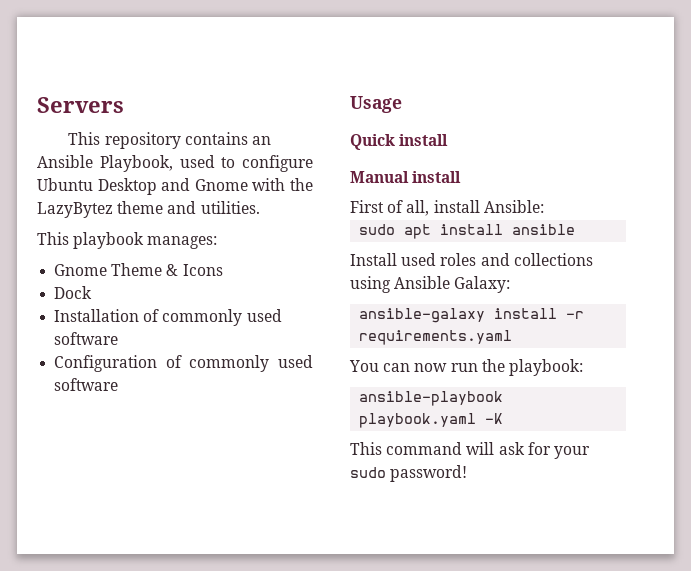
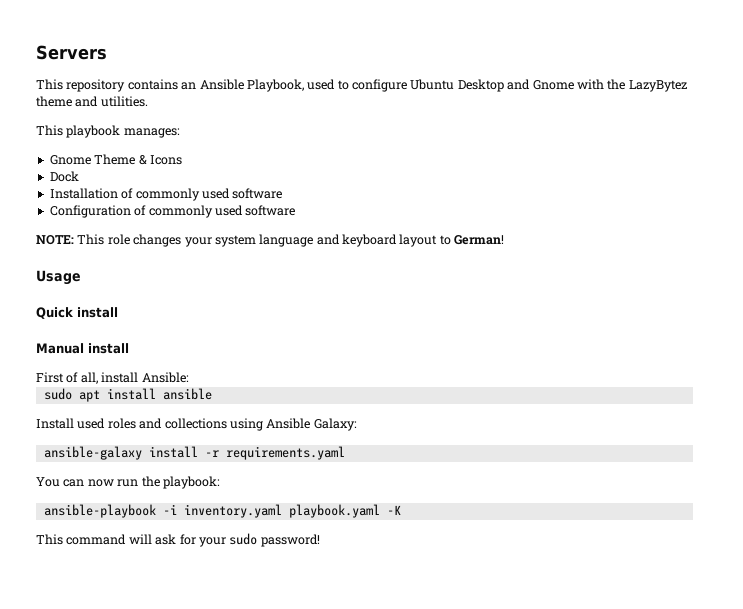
+ NOTE: This role changes your system language and keyboard layout to German!
- ansible-playbook playbook.yaml -K
+ ansible-playbook -i inventory.yaml playbook.yaml -K

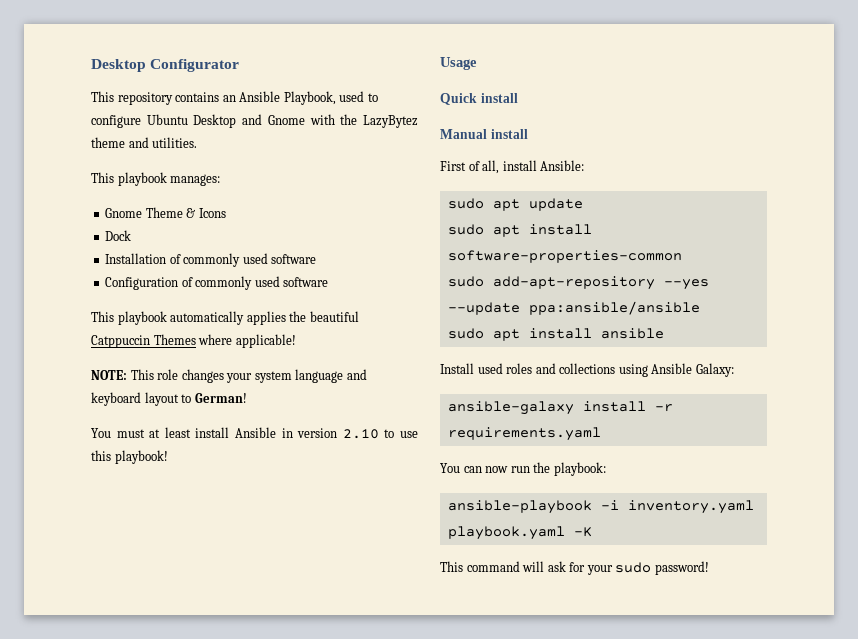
- Servers
+ Desktop Configurator
+ This playbook automatically applies the beautiful Catppuccin Themes where applicable!
+ You must at least install Ansible in version 2.10 to use this playbook!
+ sudo apt update
+ sudo apt install software-properties-common
+ sudo add-apt-repository --yes --update ppa:ansible/ansible

